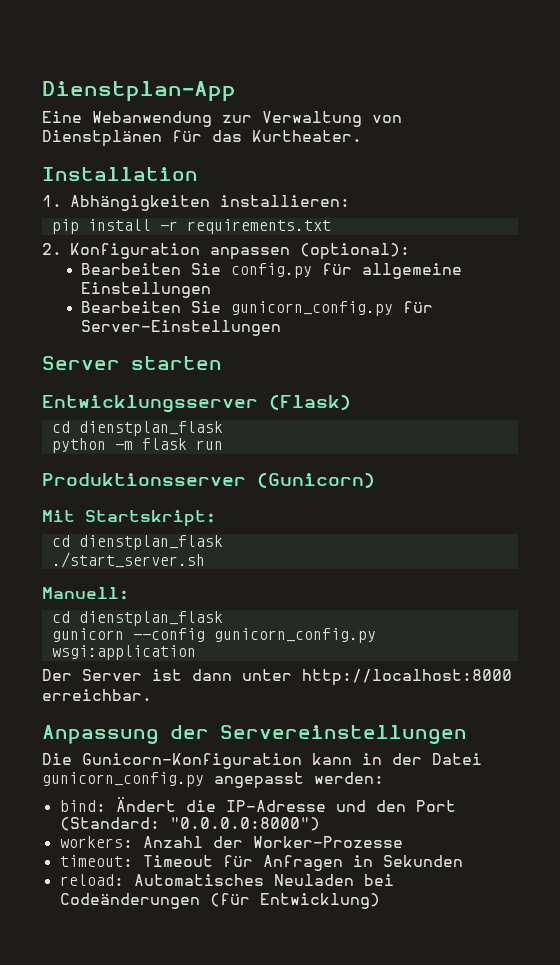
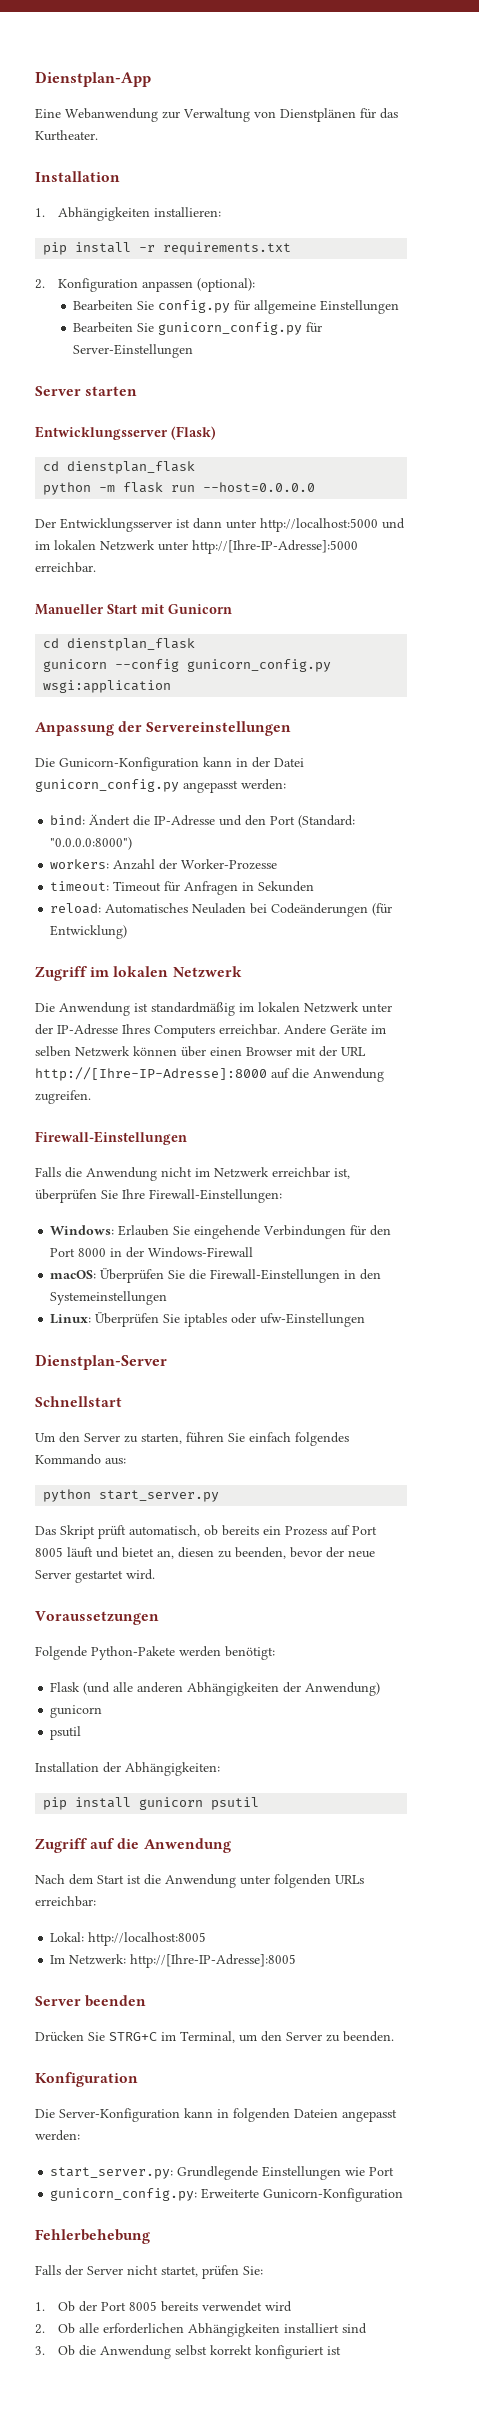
- python -m flask run
- Produktionsserver (Gunicorn)
- Mit Startskript:
- cd dienstplan_flask
- ./start_server.sh
- Manuell:
+ python -m flask run --host=0.0.0.0
+ Der Entwicklungsserver ist dann unter http://localhost:5000 und im lokalen Netzwerk unter http://[Ihre-IP-Adresse]:5000 erreichbar.
+ Manueller Start mit Gunicorn
- Der Server ist dann unter http://localhost:8000 erreichbar.
+ Zugriff im lokalen Netzwerk
+ Die Anwendung ist standardmäßig im lokalen Netzwerk unter der IP-Adresse Ihres Computers erreichbar. Andere Geräte im selben Netzwerk können über einen Browser mit der URL http://[Ihre-IP-Adresse]:8000 auf die Anwendung zugreifen.
+ Firewall-Einstellungen
+ Falls die Anwendung nicht im Netzwerk erreichbar ist, überprüfen Sie Ihre Firewall-Einstellungen:
+ Windows: Erlauben Sie eingehende Verbindungen für den Port 8000 in der Windows-Firewall
+ macOS: Überprüfen Sie die Firewall-Einstellungen in den Systemeinstellungen
+ Linux: Überprüfen Sie iptables oder ufw-Einstellungen
+ Dienstplan-Server
+ Schnellstart
+ Um den Server zu starten, führen Sie einfach folgendes Kommando aus:
+ python start_server.py
+ Das Skript prüft automatisch, ob bereits ein Prozess auf Port 8005 läuft und bietet an, diesen zu beenden, bevor der neue Server gestartet wird.
+ Voraussetzungen
+ Folgende Python-Pakete werden benötigt:
+ Flask (und alle anderen Abhängigkeiten der Anwendung)
+ gunicorn
+ psutil
+ Installation der Abhängigkeiten:
+ pip install gunicorn psutil
+ Zugriff auf die Anwendung
+ Nach dem Start ist die Anwendung unter folgenden URLs erreichbar:
+ Lokal: http://localhost:8005
+ Im Netzwerk: http://[Ihre-IP-Adresse]:8005
+ Server beenden
+ Drücken Sie STRG+C im Terminal, um den Server zu beenden.
+ Konfiguration
+ Die Server-Konfiguration kann in folgenden Dateien angepasst werden:
+ start_server.py: Grundlegende Einstellungen wie Port
+ gunicorn_config.py: Erweiterte Gunicorn-Konfiguration
+ Fehlerbehebung
+ Falls der Server nicht startet, prüfen Sie:
+ 1. Ob der Port 8005 bereits verwendet wird
+ 2. Ob alle erforderlichen Abhängigkeiten installiert sind
+ 3. Ob die Anwendung selbst korrekt konfiguriert ist

